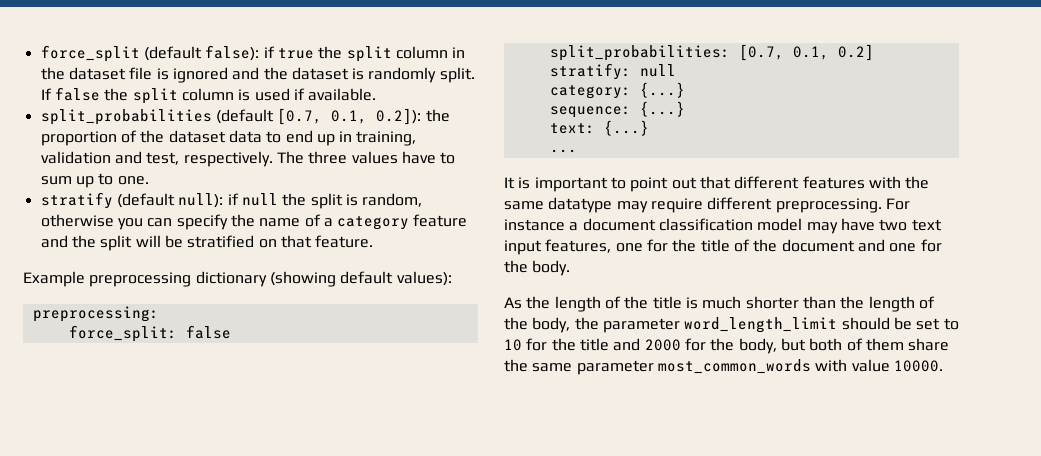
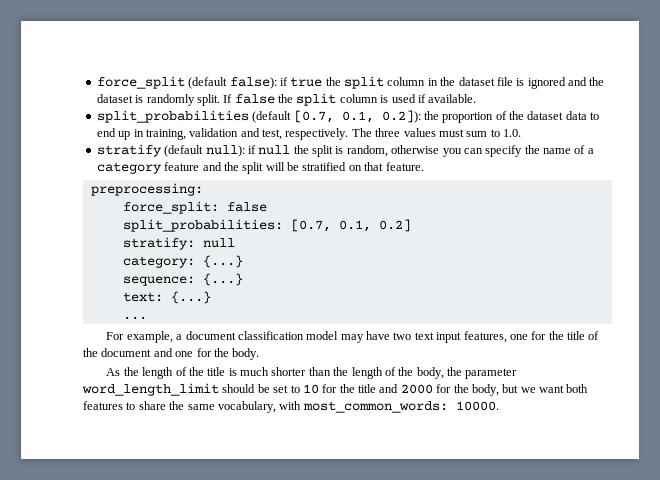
- The three values have to sum up to one.
+ The three values must sum to 1.0.
- Example preprocessing dictionary (showing default values):
- It is important to point out that different features with the same datatype may require different preprocessing. For instance a document classification model may have two text input features, one for the title of the document and one for the body.
+ For example, a document classification model may have two text input features, one for the title of the document and one for the body.
- As the length of the title is much shorter than the length of the body, the parameter word_length_limit should be set to 10 for the title and 2000 for the body, but both of them share the same parameter most_common_words with value 10000.
+ As the length of the title is much shorter than the length of the body, the parameter word_length_limit should be set to 10 for the title and 2000 for the body, but we want both features to share the same vocabulary, with most_common_words: 10000.

